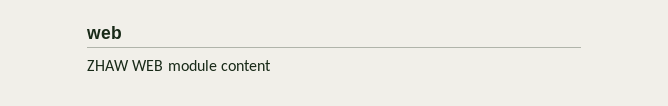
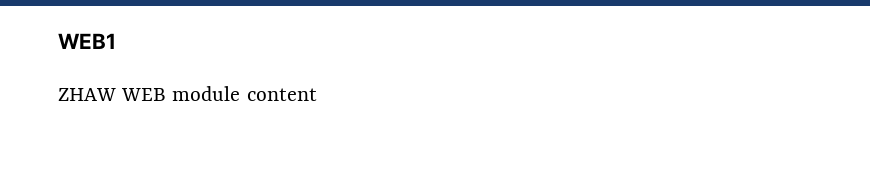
- web
+ WEB1

